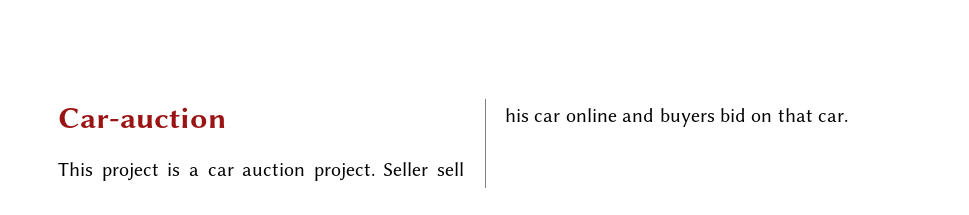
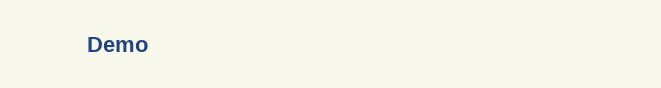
- Car-auction
- This project is a car auction project. Seller sell his car online and buyers bid on that car.
+ Demo

